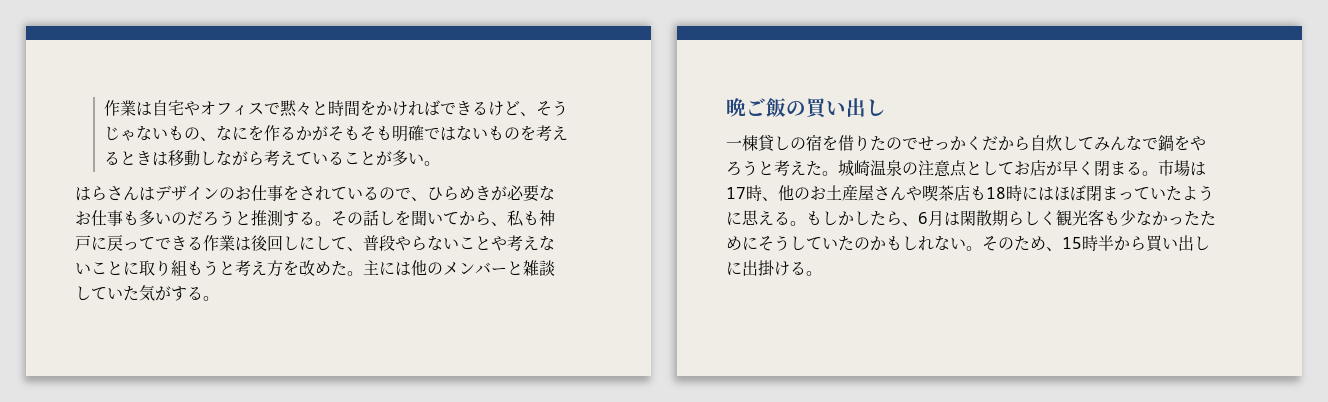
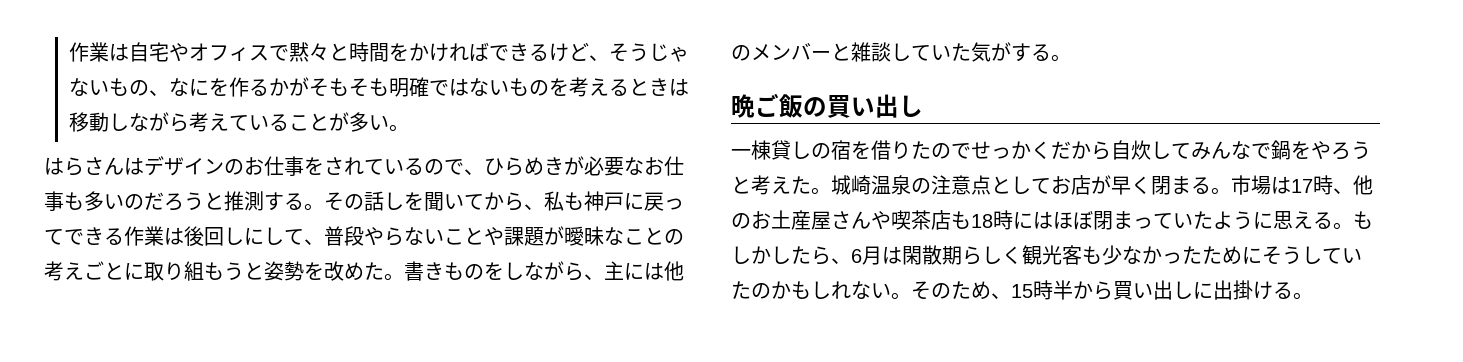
- その話しを聞いてから、私も神戸に戻ってできる作業は後回しにして、普段やらないことや考えないことに取り組もうと考え方を改めた。
+ その話しを聞いてから、私も神戸に戻ってできる作業は後回しにして、普段やらないことや課題が曖昧なことの考えごとに取り組もうと姿勢を改めた。
- 主には他のメンバーと雑談していた気がする。
+ 書きものをしながら、主には他のメンバーと雑談していた気がする。

